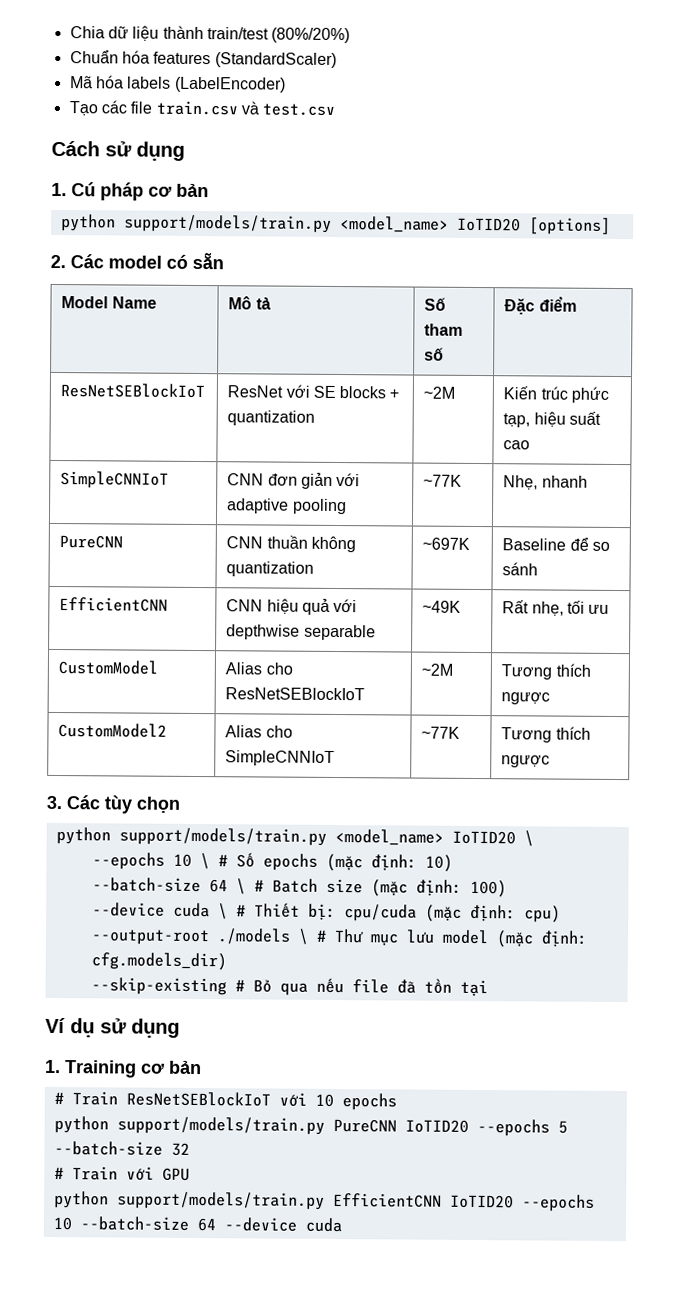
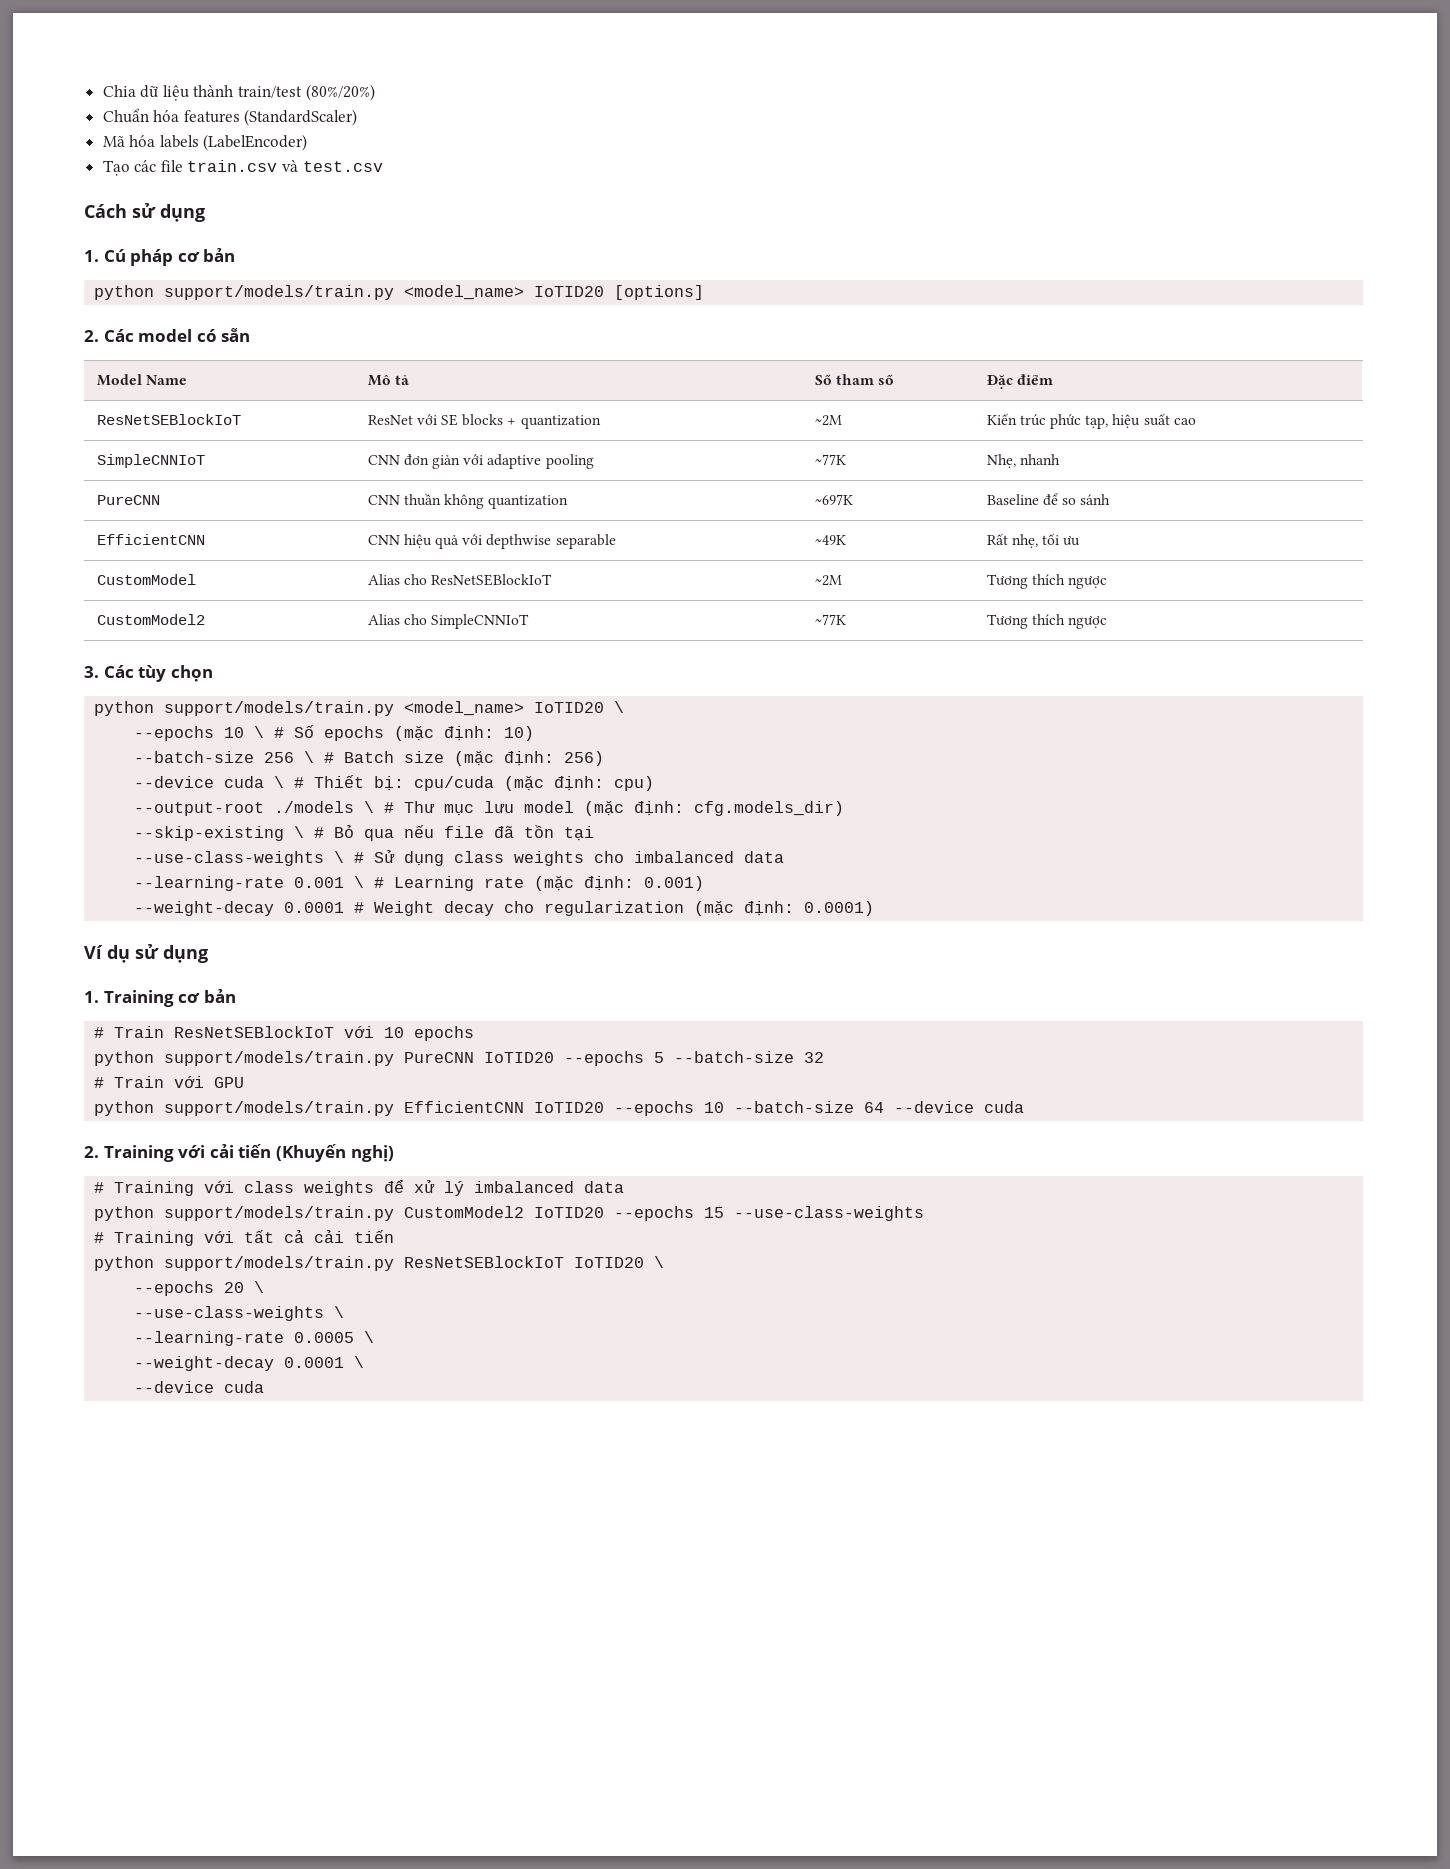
- --batch-size 64 \ # Batch size (mặc định: 100)
+ --batch-size 256 \ # Batch size (mặc định: 256)
- --skip-existing # Bỏ qua nếu file đã tồn tại
+ --skip-existing \ # Bỏ qua nếu file đã tồn tại
+ --use-class-weights \ # Sử dụng class weights cho imbalanced data
+ --learning-rate 0.001 \ # Learning rate (mặc định: 0.001)
+ --weight-decay 0.0001 # Weight decay cho regularization (mặc định: 0.0001)
+ 2. Training với cải tiến (Khuyến nghị)
+ # Training với class weights để xử lý imbalanced data
+ python support/models/train.py CustomModel2 IoTID20 --epochs 15 --use-class-weights
+ # Training với tất cả cải tiến
+ python support/models/train.py ResNetSEBlockIoT IoTID20 \
+ --epochs 20 \
+ --use-class-weights \
+ --learning-rate 0.0005 \
+ --weight-decay 0.0001 \
+ --device cuda

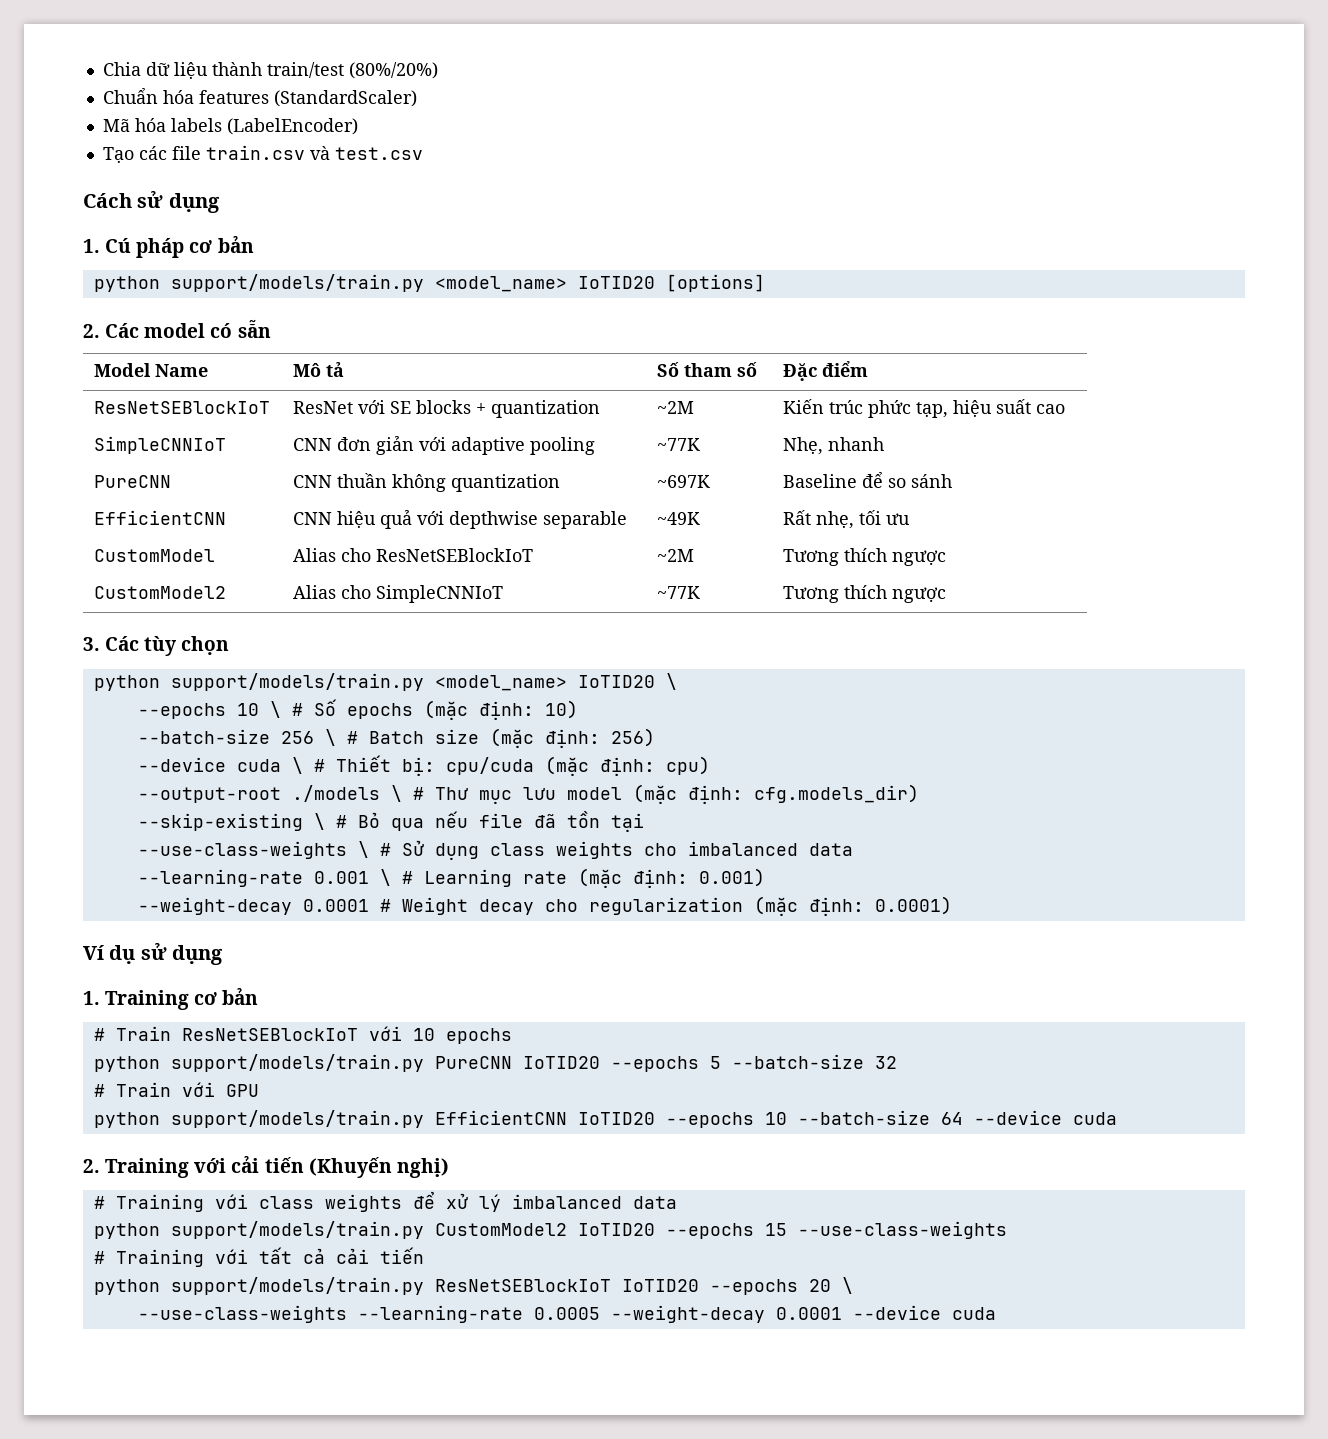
- python support/models/train.py ResNetSEBlockIoT IoTID20 \
- --epochs 20 \
- --use-class-weights \
- --learning-rate 0.0005 \
- --weight-decay 0.0001 \
- --device cuda
+ python support/models/train.py ResNetSEBlockIoT IoTID20 --epochs 20 \
+ --use-class-weights --learning-rate 0.0005 --weight-decay 0.0001 --device cuda

